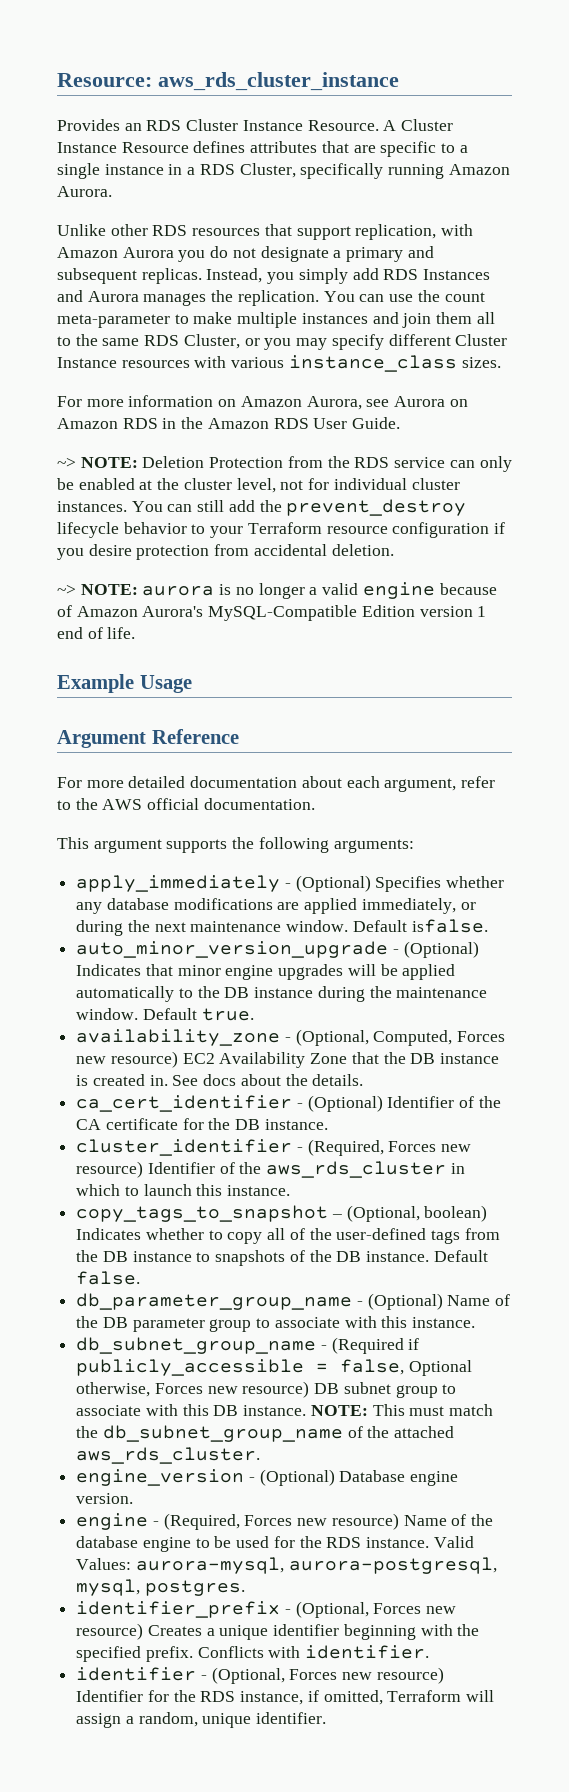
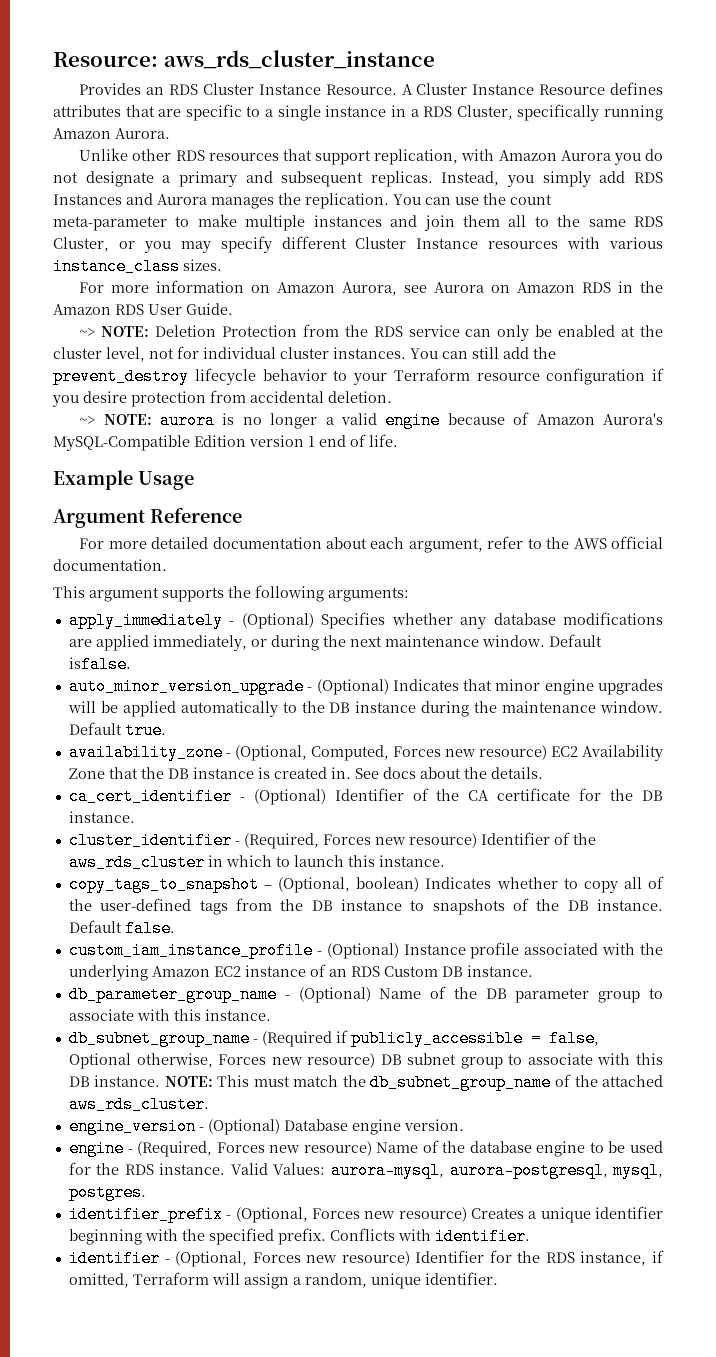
+ custom_iam_instance_profile - (Optional) Instance profile associated with the underlying Amazon EC2 instance of an RDS Custom DB instance.

